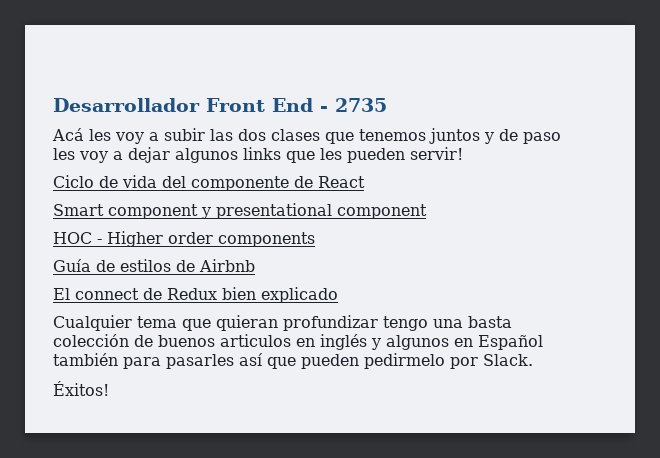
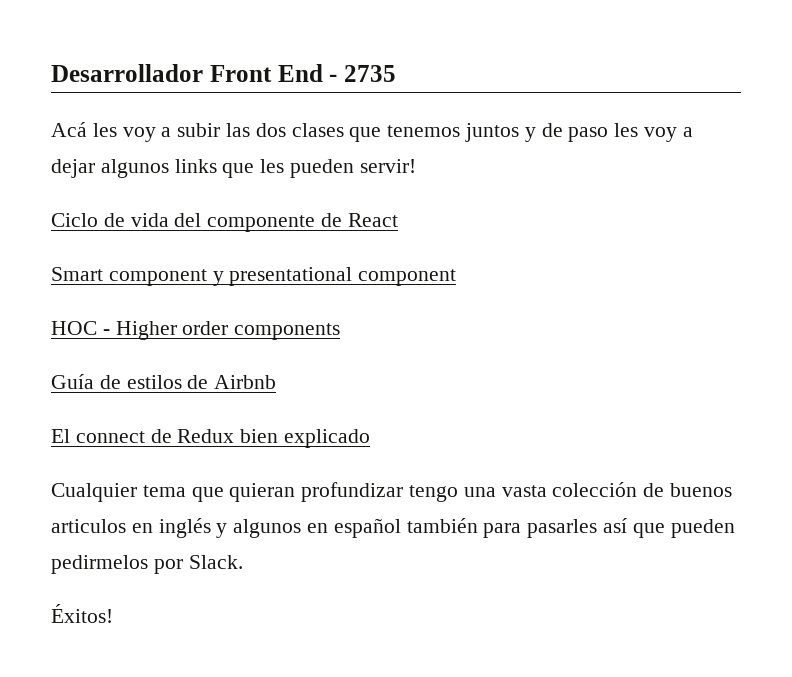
- Cualquier tema que quieran profundizar tengo una basta colección de buenos articulos en inglés y algunos en Español también para pasarles así que pueden pedirmelo por Slack.
+ Cualquier tema que quieran profundizar tengo una vasta colección de buenos articulos en inglés y algunos en español también para pasarles así que pueden pedirmelos por Slack.

